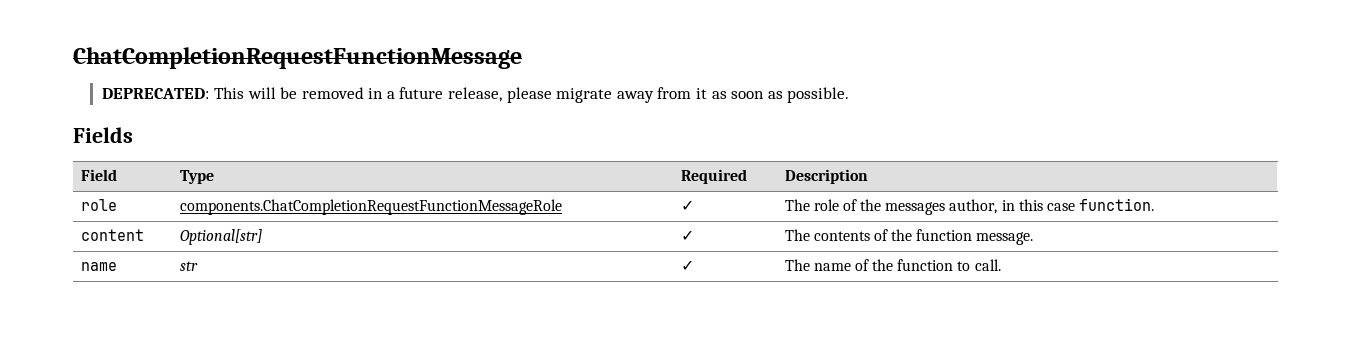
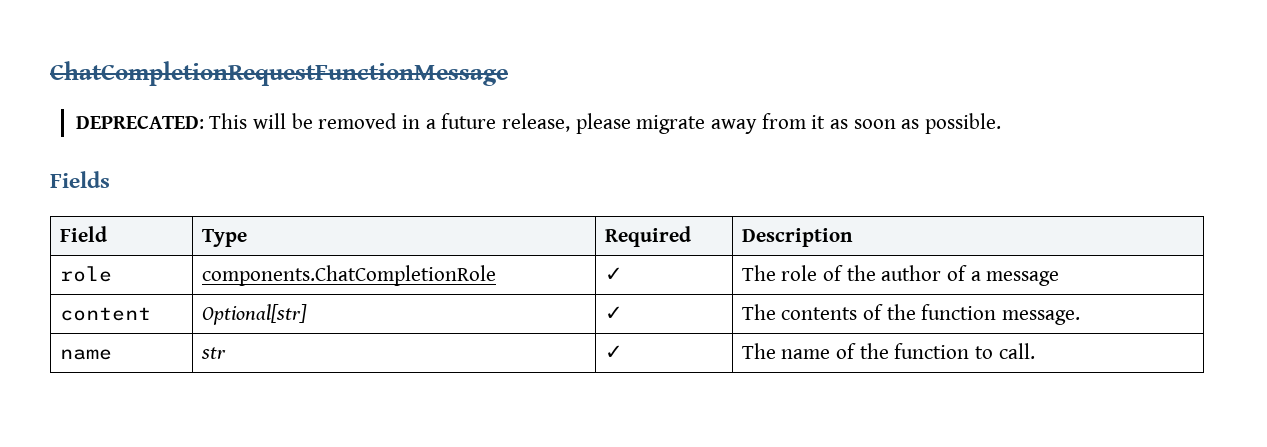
- role | components.ChatCompletionRequestFunctionMessageRole | ✓ | The role of the messages author, in this case function.
+ role | components.ChatCompletionRole | ✓ | The role of the author of a message

